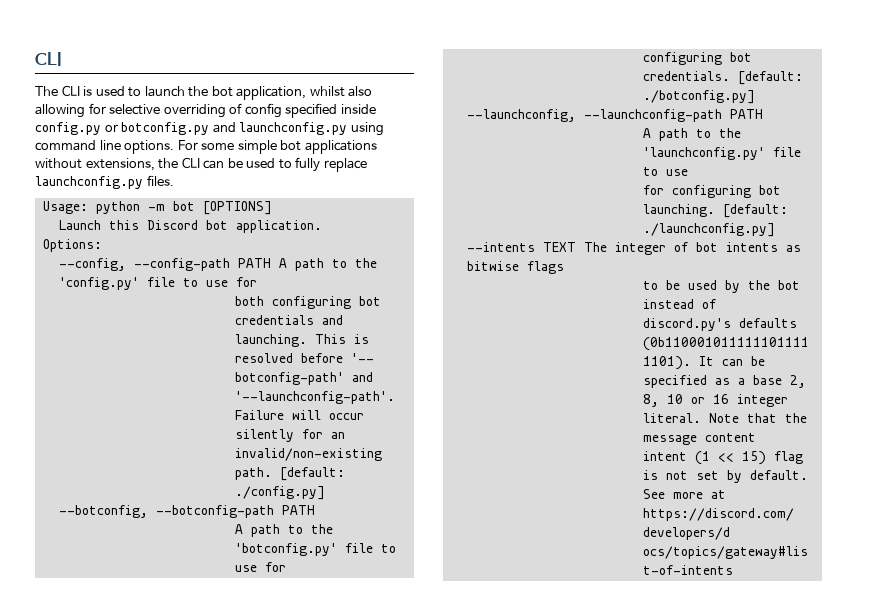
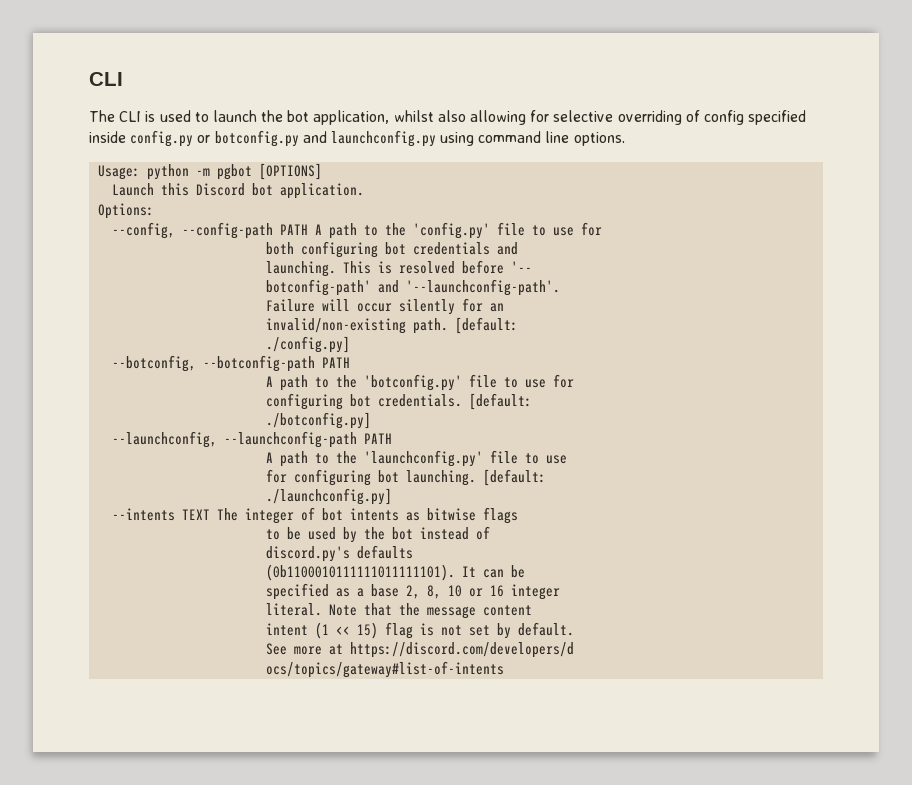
- For some simple bot applications without extensions, the CLI can be used to fully replace launchconfig.py files.
- Usage: python -m bot [OPTIONS]
+ Usage: python -m pgbot [OPTIONS]

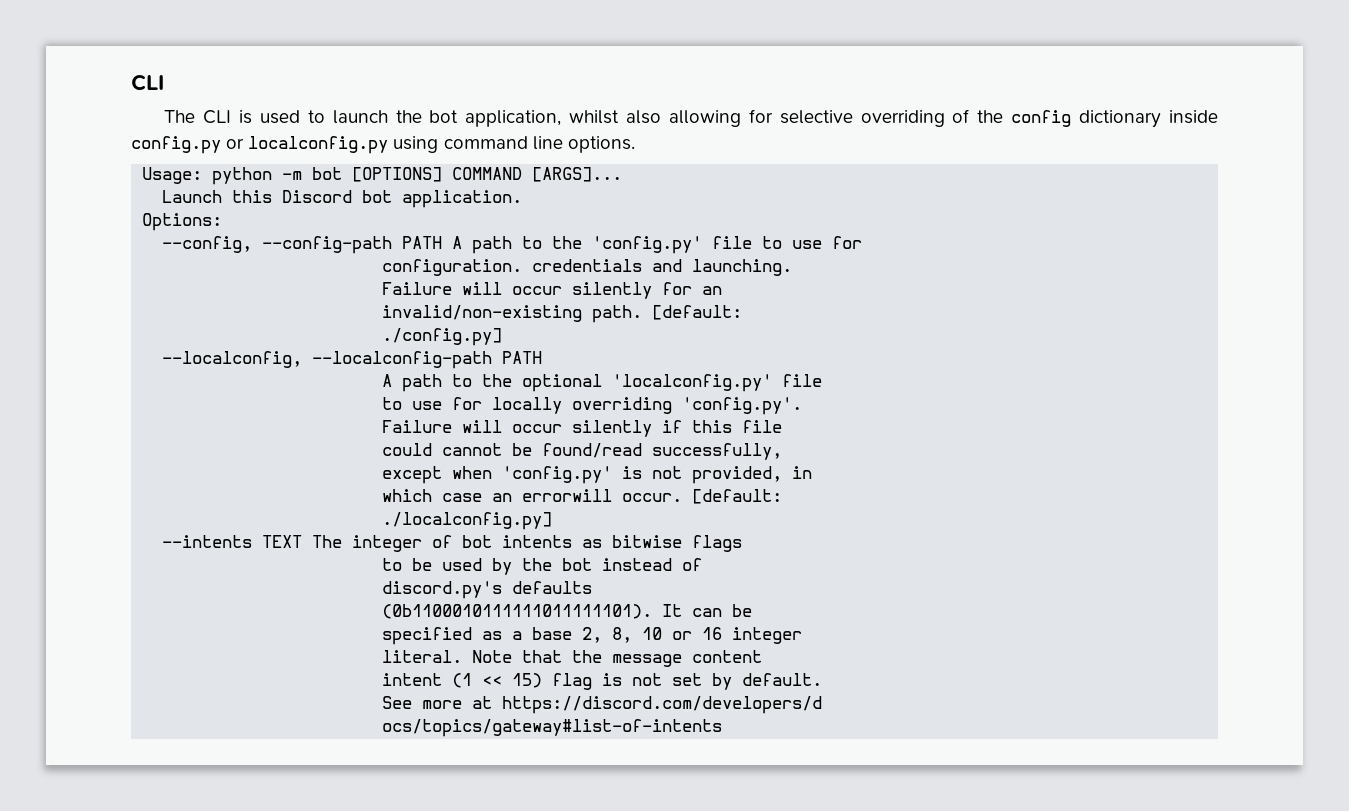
- The CLI is used to launch the bot application, whilst also allowing for selective overriding of config specified inside config.py or botconfig.py and launchconfig.py using command line options.
+ The CLI is used to launch the bot application, whilst also allowing for selective overriding of the config dictionary inside config.py or localconfig.py using command line options.
- Usage: python -m pgbot [OPTIONS]
+ Usage: python -m bot [OPTIONS] COMMAND [ARGS]...
- both configuring bot credentials and
- launching. This is resolved before '--
- botconfig-path' and '--launchconfig-path'.
+ configuration. credentials and launching.
- --botconfig, --botconfig-path PATH
- A path to the 'botconfig.py' file to use for
- configuring bot credentials. [default:
- ./botconfig.py]
- --launchconfig, --launchconfig-path PATH
- A path to the 'launchconfig.py' file to use
- for configuring bot launching. [default:
- ./launchconfig.py]
+ --localconfig, --localconfig-path PATH
+ A path to the optional 'localconfig.py' file
+ to use for locally overriding 'config.py'.
+ Failure will occur silently if this file
+ could cannot be found/read successfully,
+ except when 'config.py' is not provided, in
+ which case an errorwill occur. [default:
+ ./localconfig.py]

